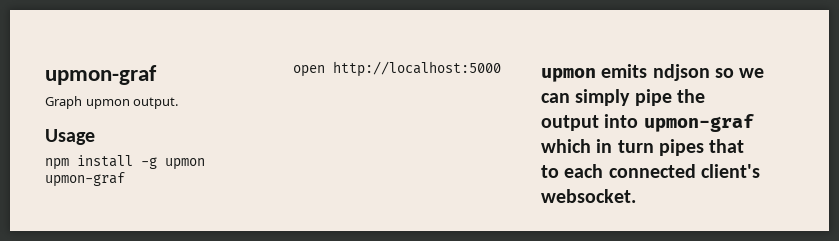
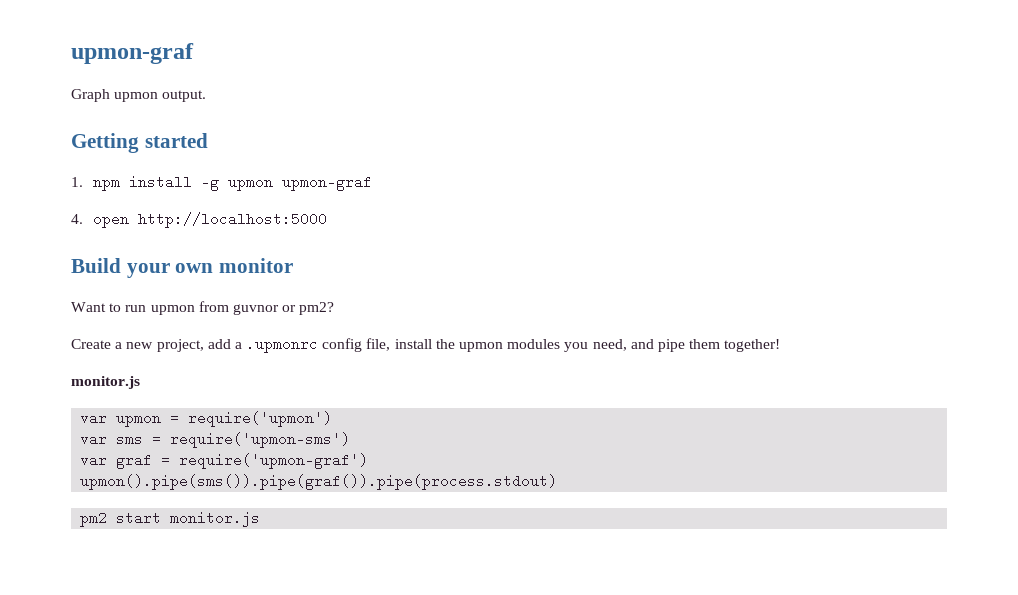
- Usage
- npm install -g upmon upmon-graf
+ Getting started
+ 1. npm install -g upmon upmon-graf
- open http://localhost:5000
+ 4. open http://localhost:5000
- upmon emits ndjson so we can simply pipe the output into upmon-graf which in turn pipes that to each connected client's websocket.
+ Build your own monitor
+ Want to run upmon from guvnor or pm2?
+ Create a new project, add a .upmonrc config file, install the upmon modules you need, and pipe them together!
+ monitor.js
+ var upmon = require('upmon')
+ var sms = require('upmon-sms')
+ var graf = require('upmon-graf')
+ upmon().pipe(sms()).pipe(graf()).pipe(process.stdout)
+ pm2 start monitor.js

